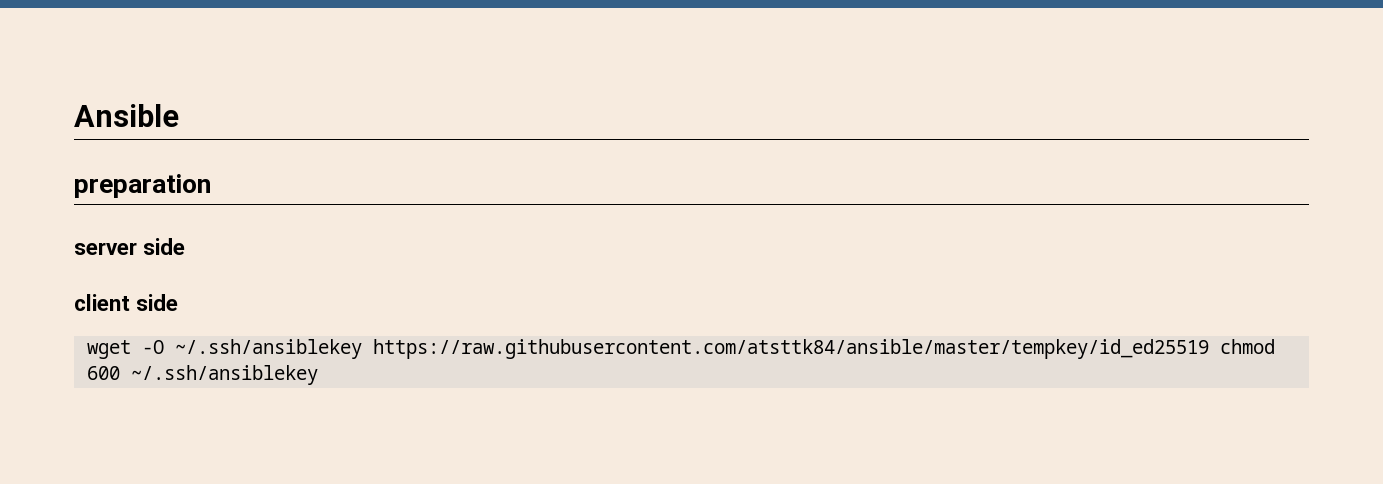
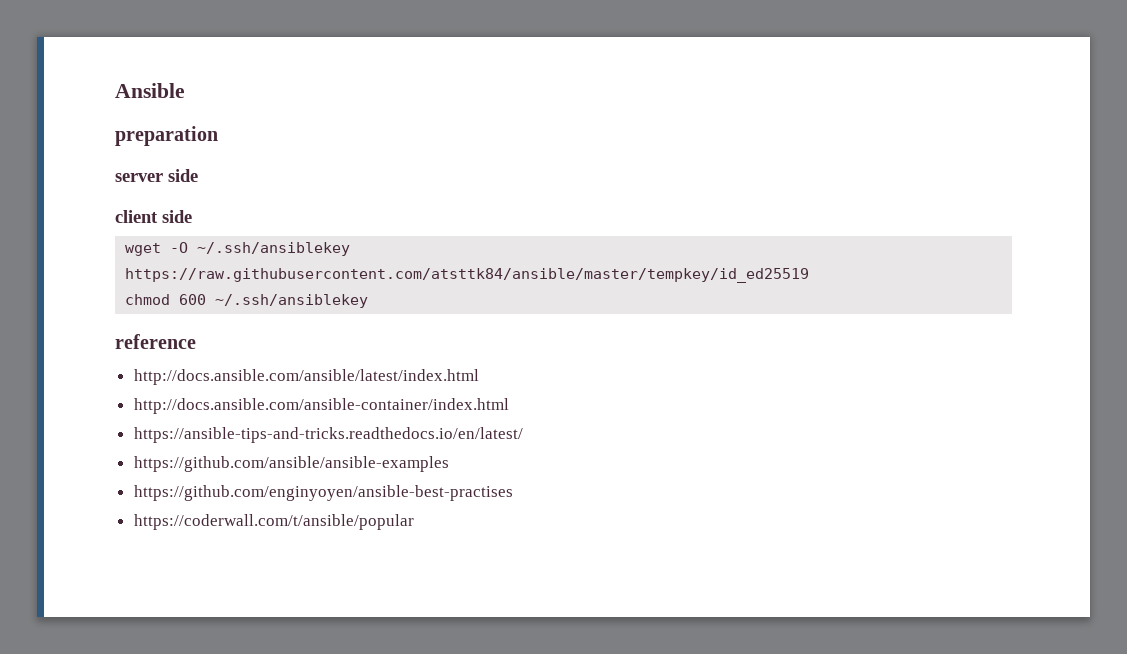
- wget -O ~/.ssh/ansiblekey https://raw.githubusercontent.com/atsttk84/ansible/master/tempkey/id_ed25519 chmod 600 ~/.ssh/ansiblekey
+ wget -O ~/.ssh/ansiblekey https://raw.githubusercontent.com/atsttk84/ansible/master/tempkey/id_ed25519
+ chmod 600 ~/.ssh/ansiblekey
+ reference
+ http://docs.ansible.com/ansible/latest/index.html
+ http://docs.ansible.com/ansible-container/index.html
+ https://ansible-tips-and-tricks.readthedocs.io/en/latest/
+ https://github.com/ansible/ansible-examples
+ https://github.com/enginyoyen/ansible-best-practises
+ https://coderwall.com/t/ansible/popular

